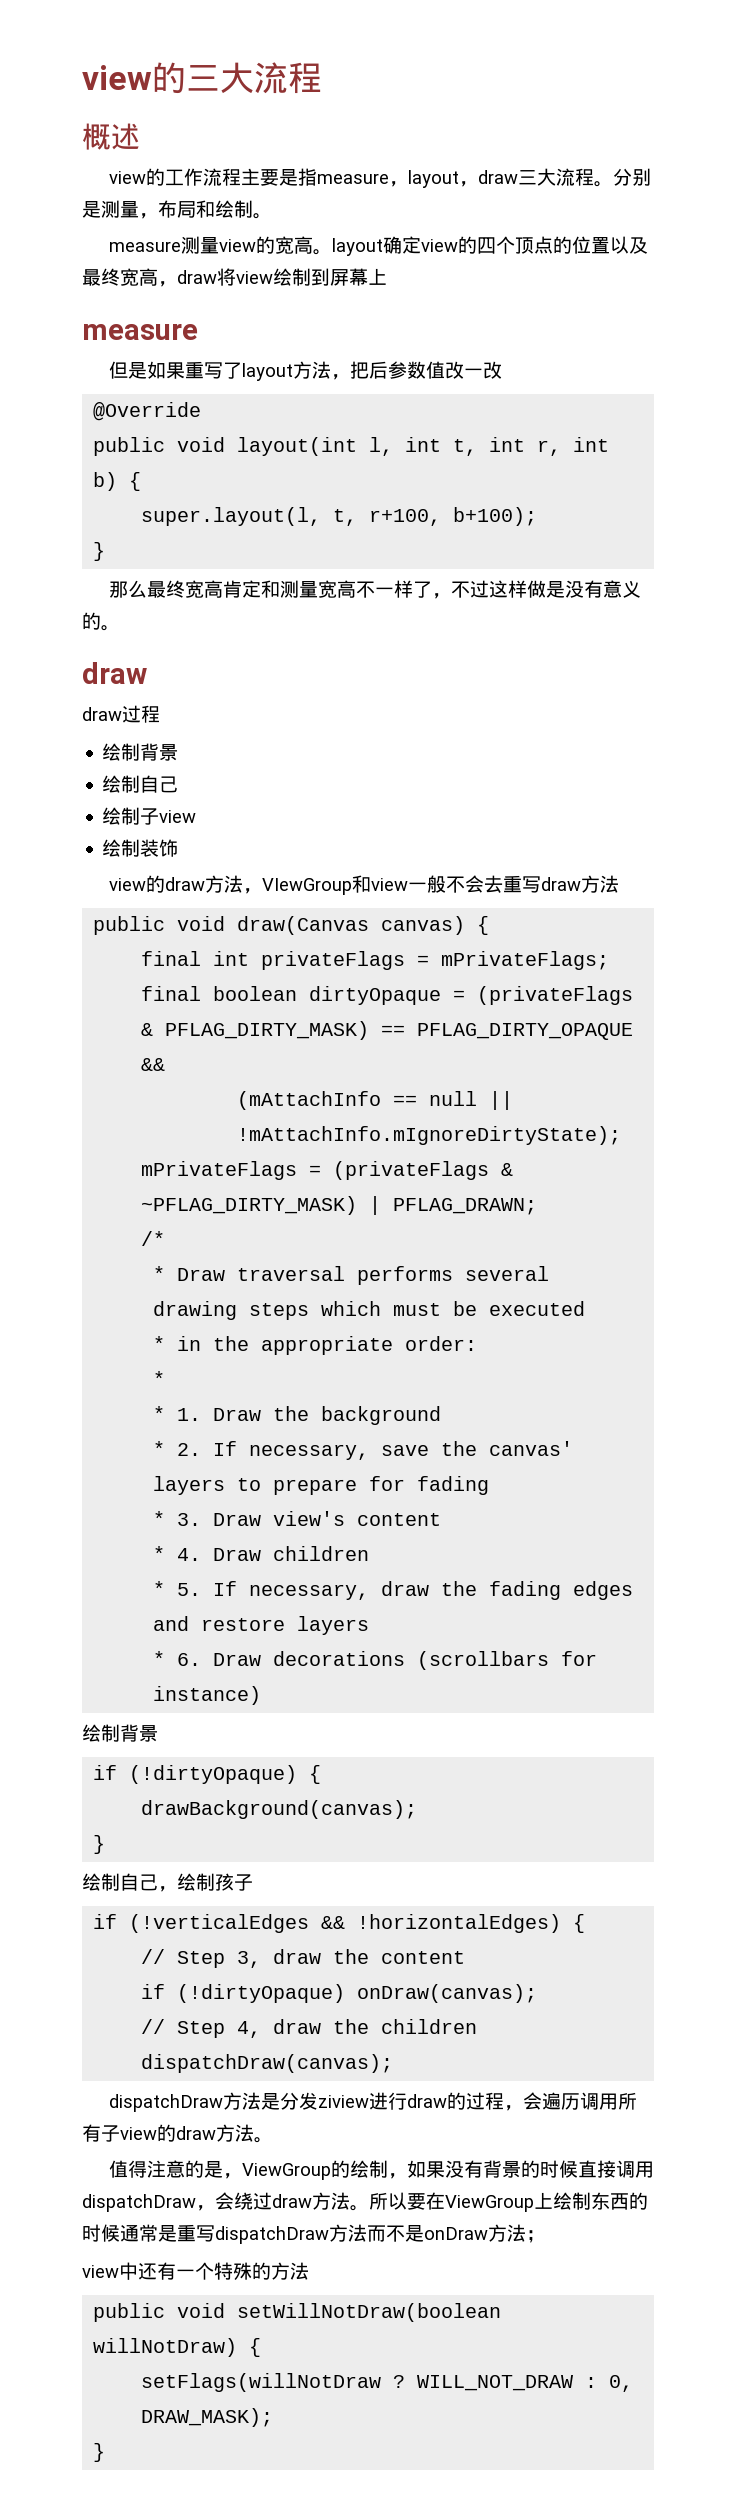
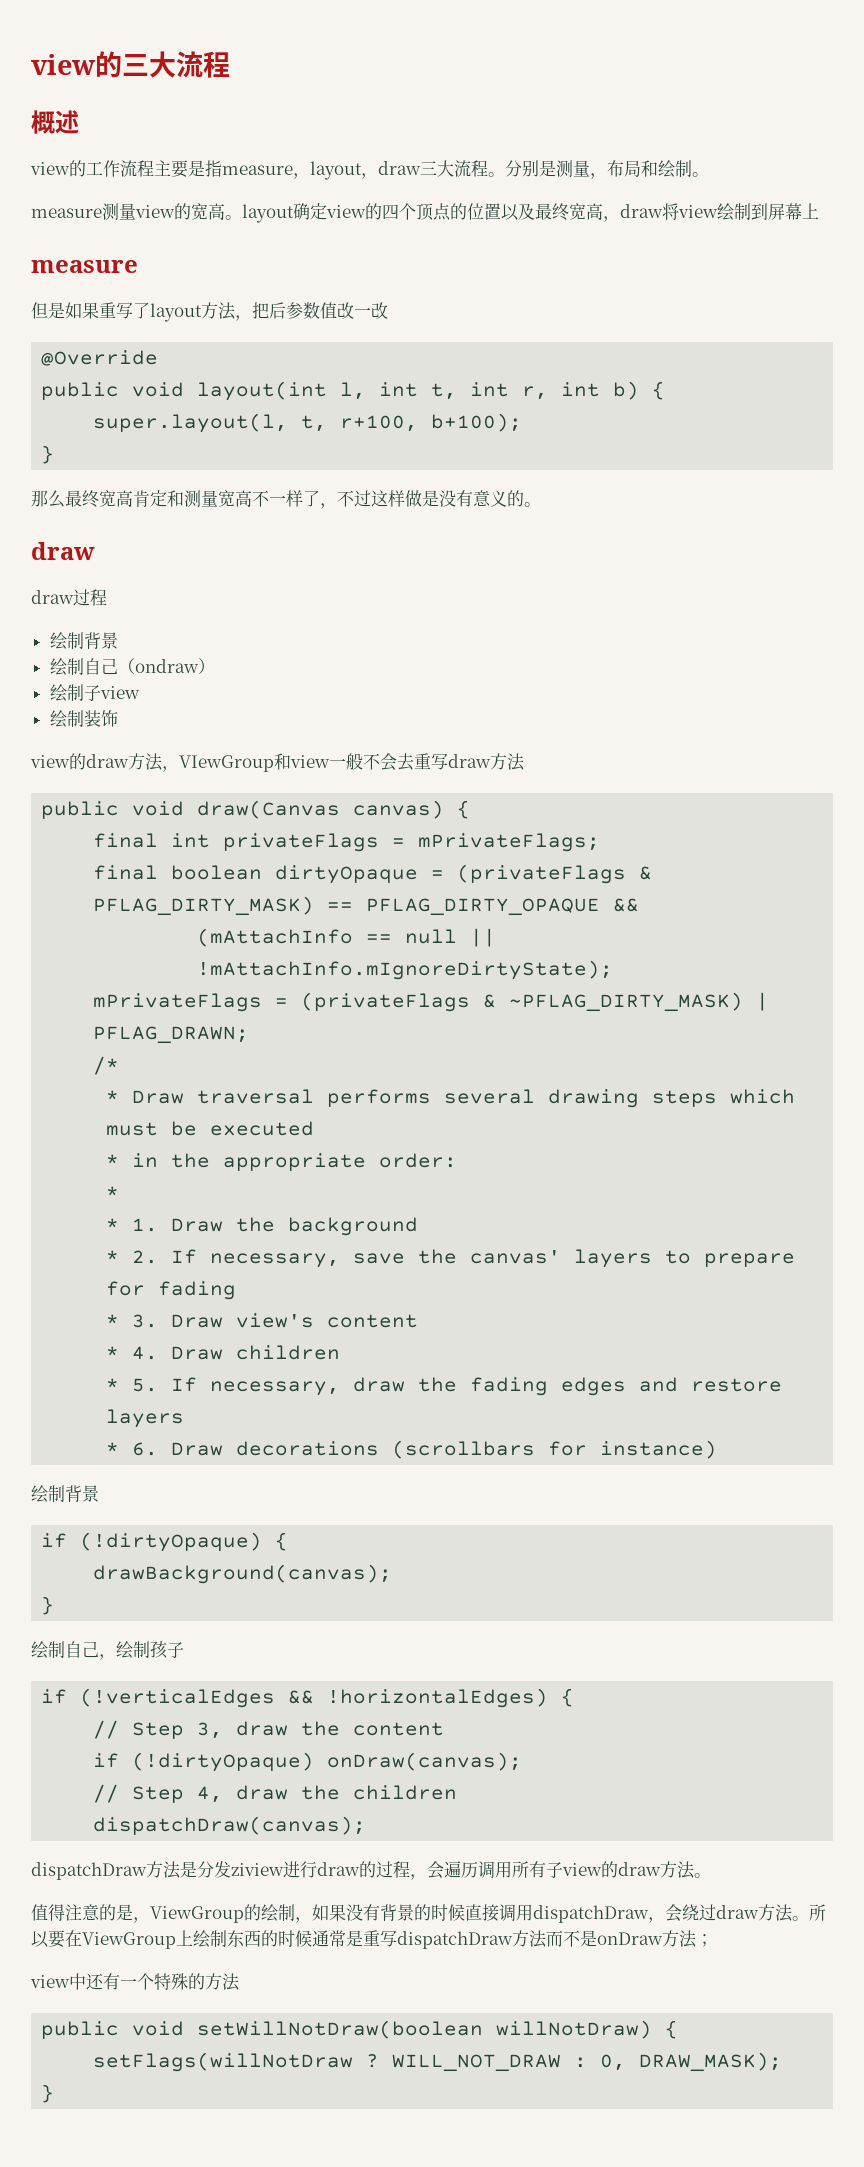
  draw过程
  绘制背景
- 绘制自己
+ 绘制自己（ondraw）

